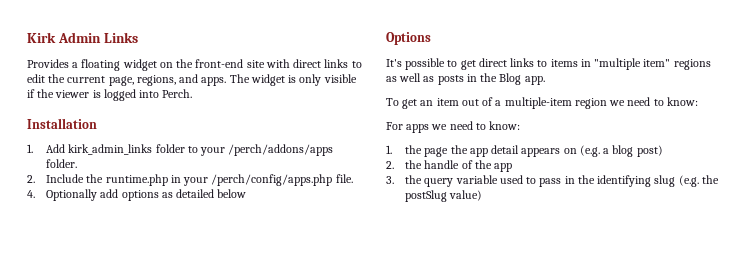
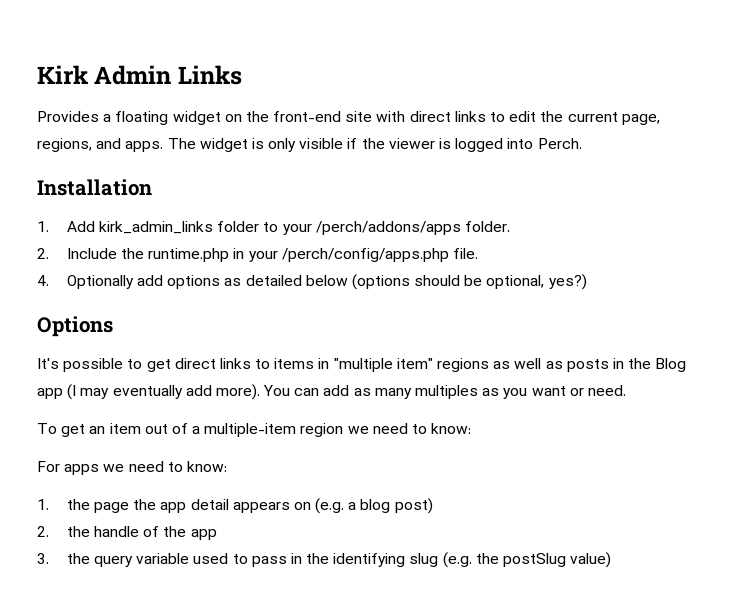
- 4. Optionally add options as detailed below
+ 4. Optionally add options as detailed below (options should be optional, yes?)
- It's possible to get direct links to items in "multiple item" regions as well as posts in the Blog app.
+ It's possible to get direct links to items in "multiple item" regions as well as posts in the Blog app (I may eventually add more). You can add as many multiples as you want or need.

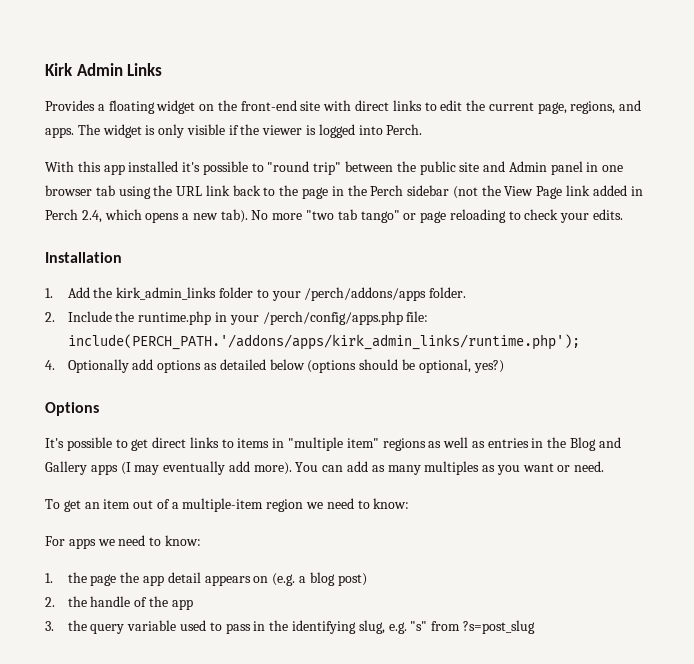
+ With this app installed it's possible to "round trip" between the public site and Admin panel in one browser tab using the URL link back to the page in the Perch sidebar (not the View Page link added in Perch 2.4, which opens a new tab). No more "two tab tango" or page reloading to check your edits.
- 1. Add kirk_admin_links folder to your /perch/addons/apps folder.
+ 1. Add the kirk_admin_links folder to your /perch/addons/apps folder.
- 2. Include the runtime.php in your /perch/config/apps.php file.
+ 2. Include the runtime.php in your /perch/config/apps.php file: include(PERCH_PATH.'/addons/apps/kirk_admin_links/runtime.php');
- It's possible to get direct links to items in "multiple item" regions as well as posts in the Blog app (I may eventually add more).
+ It's possible to get direct links to items in "multiple item" regions as well as entries in the Blog and Gallery apps (I may eventually add more).
- 3. the query variable used to pass in the identifying slug (e.g. the postSlug value)
+ 3. the query variable used to pass in the identifying slug, e.g. "s" from ?s=post_slug

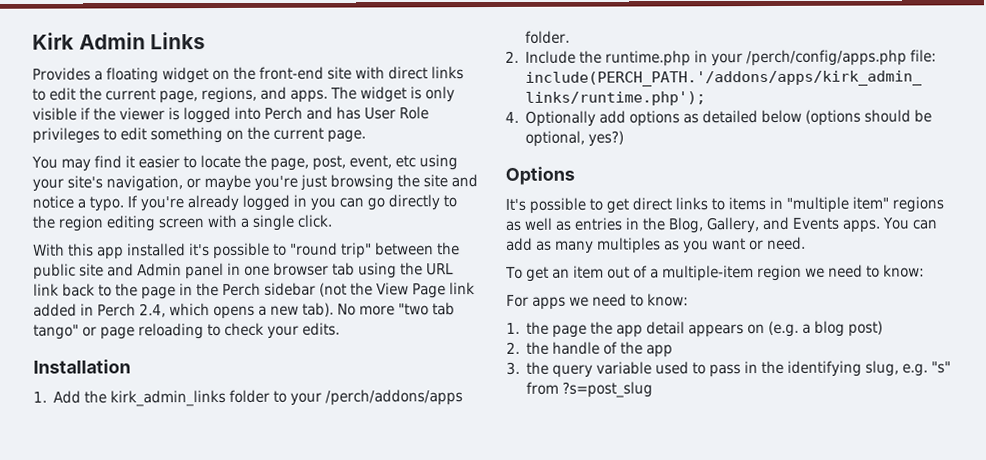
- The widget is only visible if the viewer is logged into Perch.
+ The widget is only visible if the viewer is logged into Perch and has User Role privileges to edit something on the current page.
+ You may find it easier to locate the page, post, event, etc using your site's navigation, or maybe you're just browsing the site and notice a typo. If you're already logged in you can go directly to the region editing screen with a single click.
- It's possible to get direct links to items in "multiple item" regions as well as entries in the Blog and Gallery apps (I may eventually add more).
+ It's possible to get direct links to items in "multiple item" regions as well as entries in the Blog, Gallery, and Events apps.

